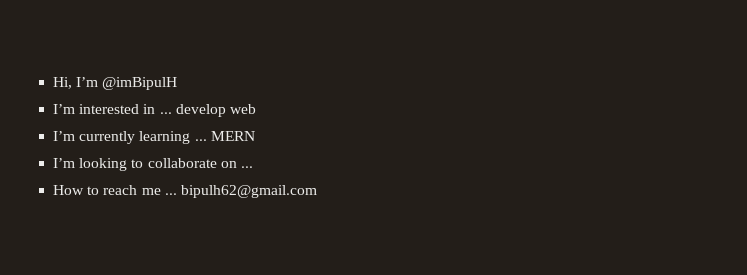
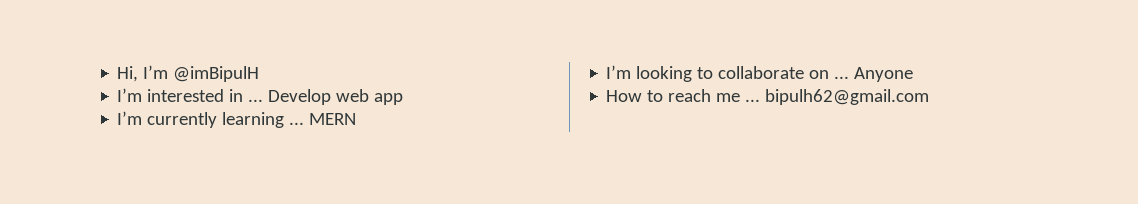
- I’m interested in ... develop web
+ I’m interested in ... Develop web app
+ Anyone

